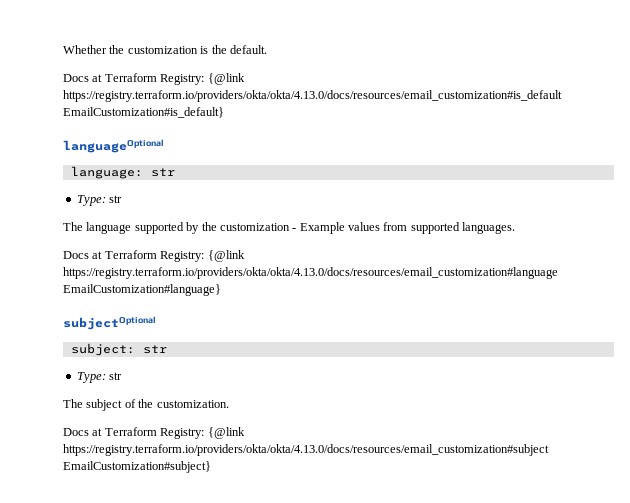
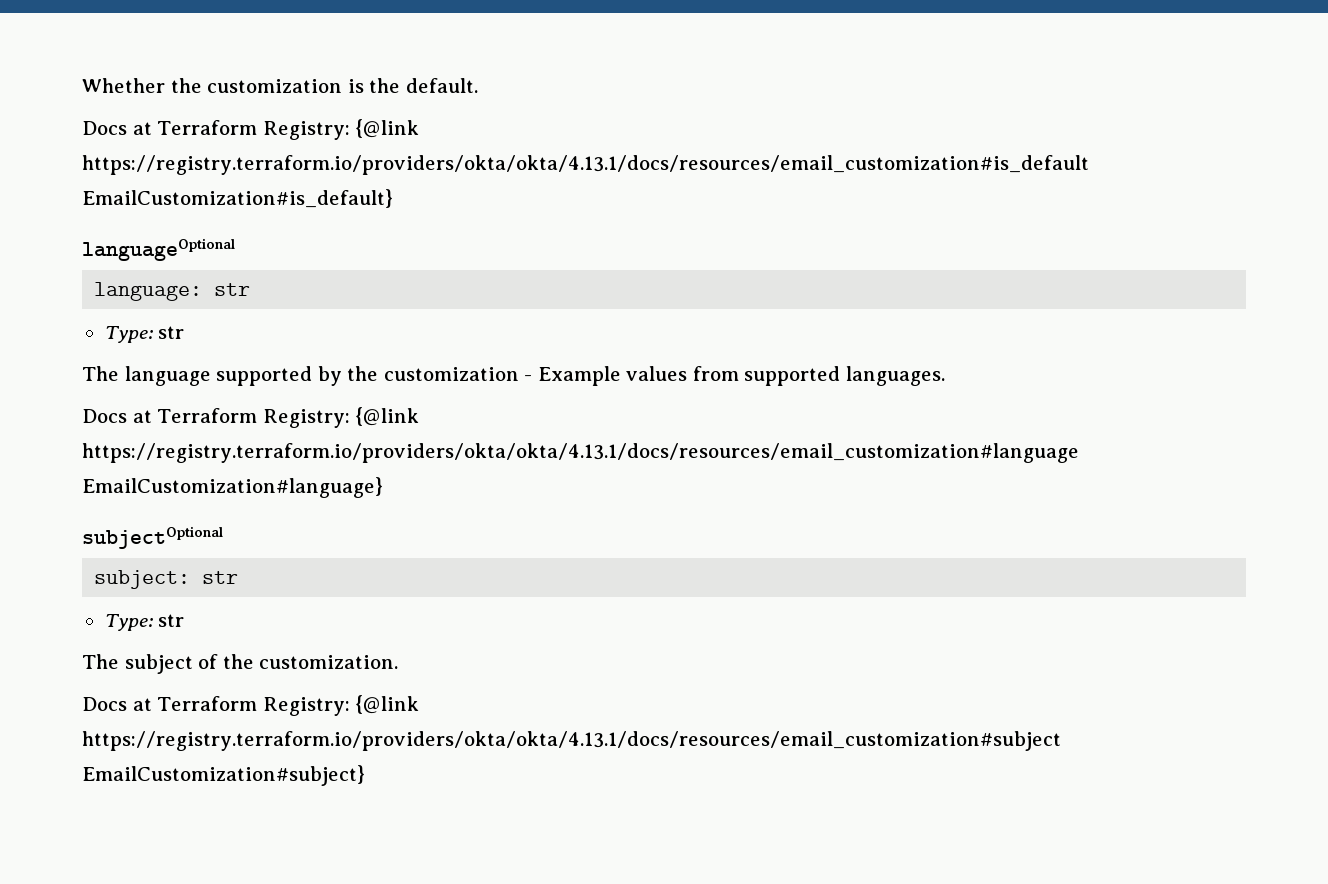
- Docs at Terraform Registry: {@link https://registry.terraform.io/providers/okta/okta/4.13.0/docs/resources/email_customization#is_default EmailCustomization#is_default}
+ Docs at Terraform Registry: {@link https://registry.terraform.io/providers/okta/okta/4.13.1/docs/resources/email_customization#is_default EmailCustomization#is_default}
- Docs at Terraform Registry: {@link https://registry.terraform.io/providers/okta/okta/4.13.0/docs/resources/email_customization#language EmailCustomization#language}
+ Docs at Terraform Registry: {@link https://registry.terraform.io/providers/okta/okta/4.13.1/docs/resources/email_customization#language EmailCustomization#language}
- Docs at Terraform Registry: {@link https://registry.terraform.io/providers/okta/okta/4.13.0/docs/resources/email_customization#subject EmailCustomization#subject}
+ Docs at Terraform Registry: {@link https://registry.terraform.io/providers/okta/okta/4.13.1/docs/resources/email_customization#subject EmailCustomization#subject}

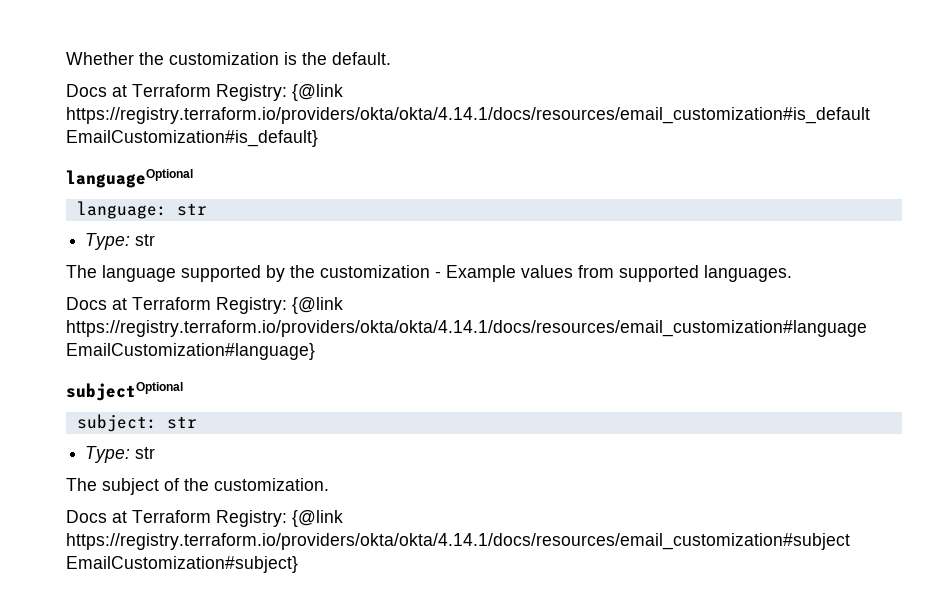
- Docs at Terraform Registry: {@link https://registry.terraform.io/providers/okta/okta/4.13.1/docs/resources/email_customization#is_default EmailCustomization#is_default}
+ Docs at Terraform Registry: {@link https://registry.terraform.io/providers/okta/okta/4.14.1/docs/resources/email_customization#is_default EmailCustomization#is_default}
- Docs at Terraform Registry: {@link https://registry.terraform.io/providers/okta/okta/4.13.1/docs/resources/email_customization#language EmailCustomization#language}
+ Docs at Terraform Registry: {@link https://registry.terraform.io/providers/okta/okta/4.14.1/docs/resources/email_customization#language EmailCustomization#language}
- Docs at Terraform Registry: {@link https://registry.terraform.io/providers/okta/okta/4.13.1/docs/resources/email_customization#subject EmailCustomization#subject}
+ Docs at Terraform Registry: {@link https://registry.terraform.io/providers/okta/okta/4.14.1/docs/resources/email_customization#subject EmailCustomization#subject}

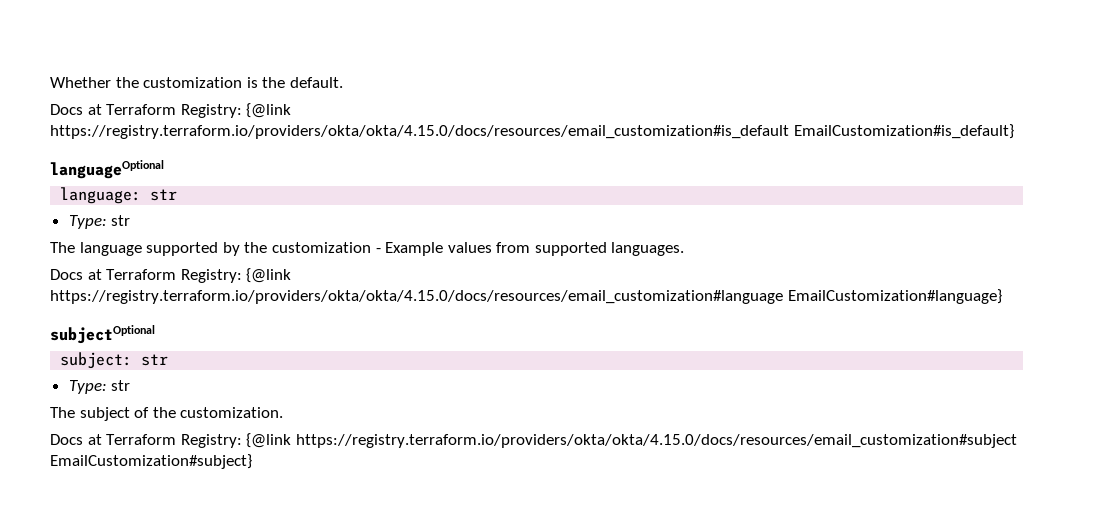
- Docs at Terraform Registry: {@link https://registry.terraform.io/providers/okta/okta/4.14.1/docs/resources/email_customization#is_default EmailCustomization#is_default}
+ Docs at Terraform Registry: {@link https://registry.terraform.io/providers/okta/okta/4.15.0/docs/resources/email_customization#is_default EmailCustomization#is_default}
- Docs at Terraform Registry: {@link https://registry.terraform.io/providers/okta/okta/4.14.1/docs/resources/email_customization#language EmailCustomization#language}
+ Docs at Terraform Registry: {@link https://registry.terraform.io/providers/okta/okta/4.15.0/docs/resources/email_customization#language EmailCustomization#language}
- Docs at Terraform Registry: {@link https://registry.terraform.io/providers/okta/okta/4.14.1/docs/resources/email_customization#subject EmailCustomization#subject}
+ Docs at Terraform Registry: {@link https://registry.terraform.io/providers/okta/okta/4.15.0/docs/resources/email_customization#subject EmailCustomization#subject}

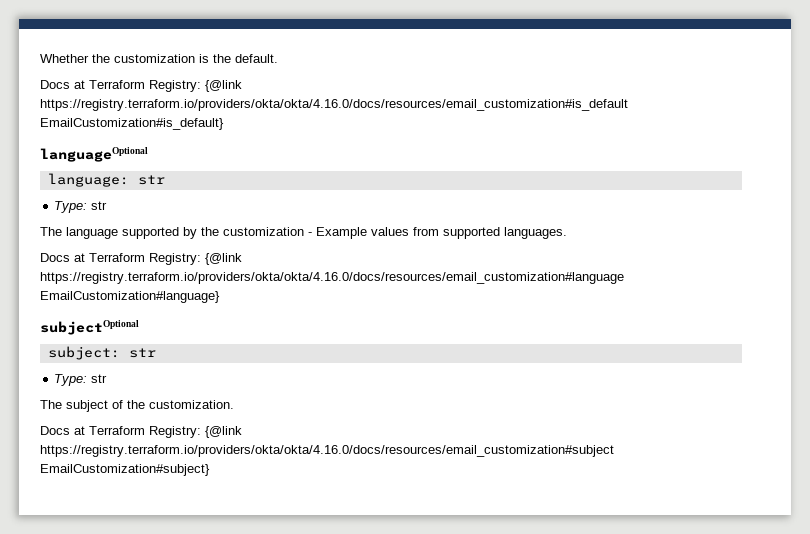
- Docs at Terraform Registry: {@link https://registry.terraform.io/providers/okta/okta/4.15.0/docs/resources/email_customization#is_default EmailCustomization#is_default}
+ Docs at Terraform Registry: {@link https://registry.terraform.io/providers/okta/okta/4.16.0/docs/resources/email_customization#is_default EmailCustomization#is_default}
- Docs at Terraform Registry: {@link https://registry.terraform.io/providers/okta/okta/4.15.0/docs/resources/email_customization#language EmailCustomization#language}
+ Docs at Terraform Registry: {@link https://registry.terraform.io/providers/okta/okta/4.16.0/docs/resources/email_customization#language EmailCustomization#language}
- Docs at Terraform Registry: {@link https://registry.terraform.io/providers/okta/okta/4.15.0/docs/resources/email_customization#subject EmailCustomization#subject}
+ Docs at Terraform Registry: {@link https://registry.terraform.io/providers/okta/okta/4.16.0/docs/resources/email_customization#subject EmailCustomization#subject}

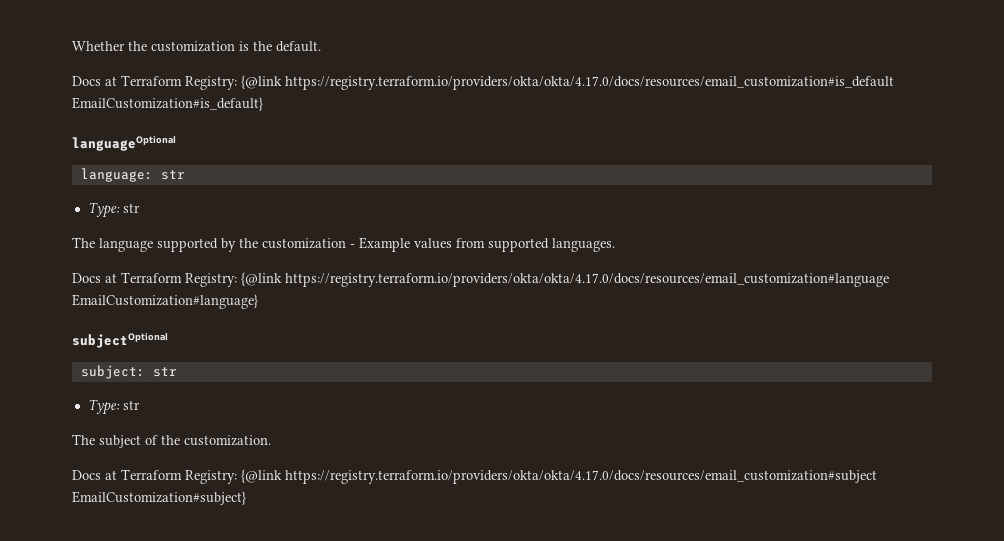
- Docs at Terraform Registry: {@link https://registry.terraform.io/providers/okta/okta/4.16.0/docs/resources/email_customization#is_default EmailCustomization#is_default}
+ Docs at Terraform Registry: {@link https://registry.terraform.io/providers/okta/okta/4.17.0/docs/resources/email_customization#is_default EmailCustomization#is_default}
- Docs at Terraform Registry: {@link https://registry.terraform.io/providers/okta/okta/4.16.0/docs/resources/email_customization#language EmailCustomization#language}
+ Docs at Terraform Registry: {@link https://registry.terraform.io/providers/okta/okta/4.17.0/docs/resources/email_customization#language EmailCustomization#language}
- Docs at Terraform Registry: {@link https://registry.terraform.io/providers/okta/okta/4.16.0/docs/resources/email_customization#subject EmailCustomization#subject}
+ Docs at Terraform Registry: {@link https://registry.terraform.io/providers/okta/okta/4.17.0/docs/resources/email_customization#subject EmailCustomization#subject}

